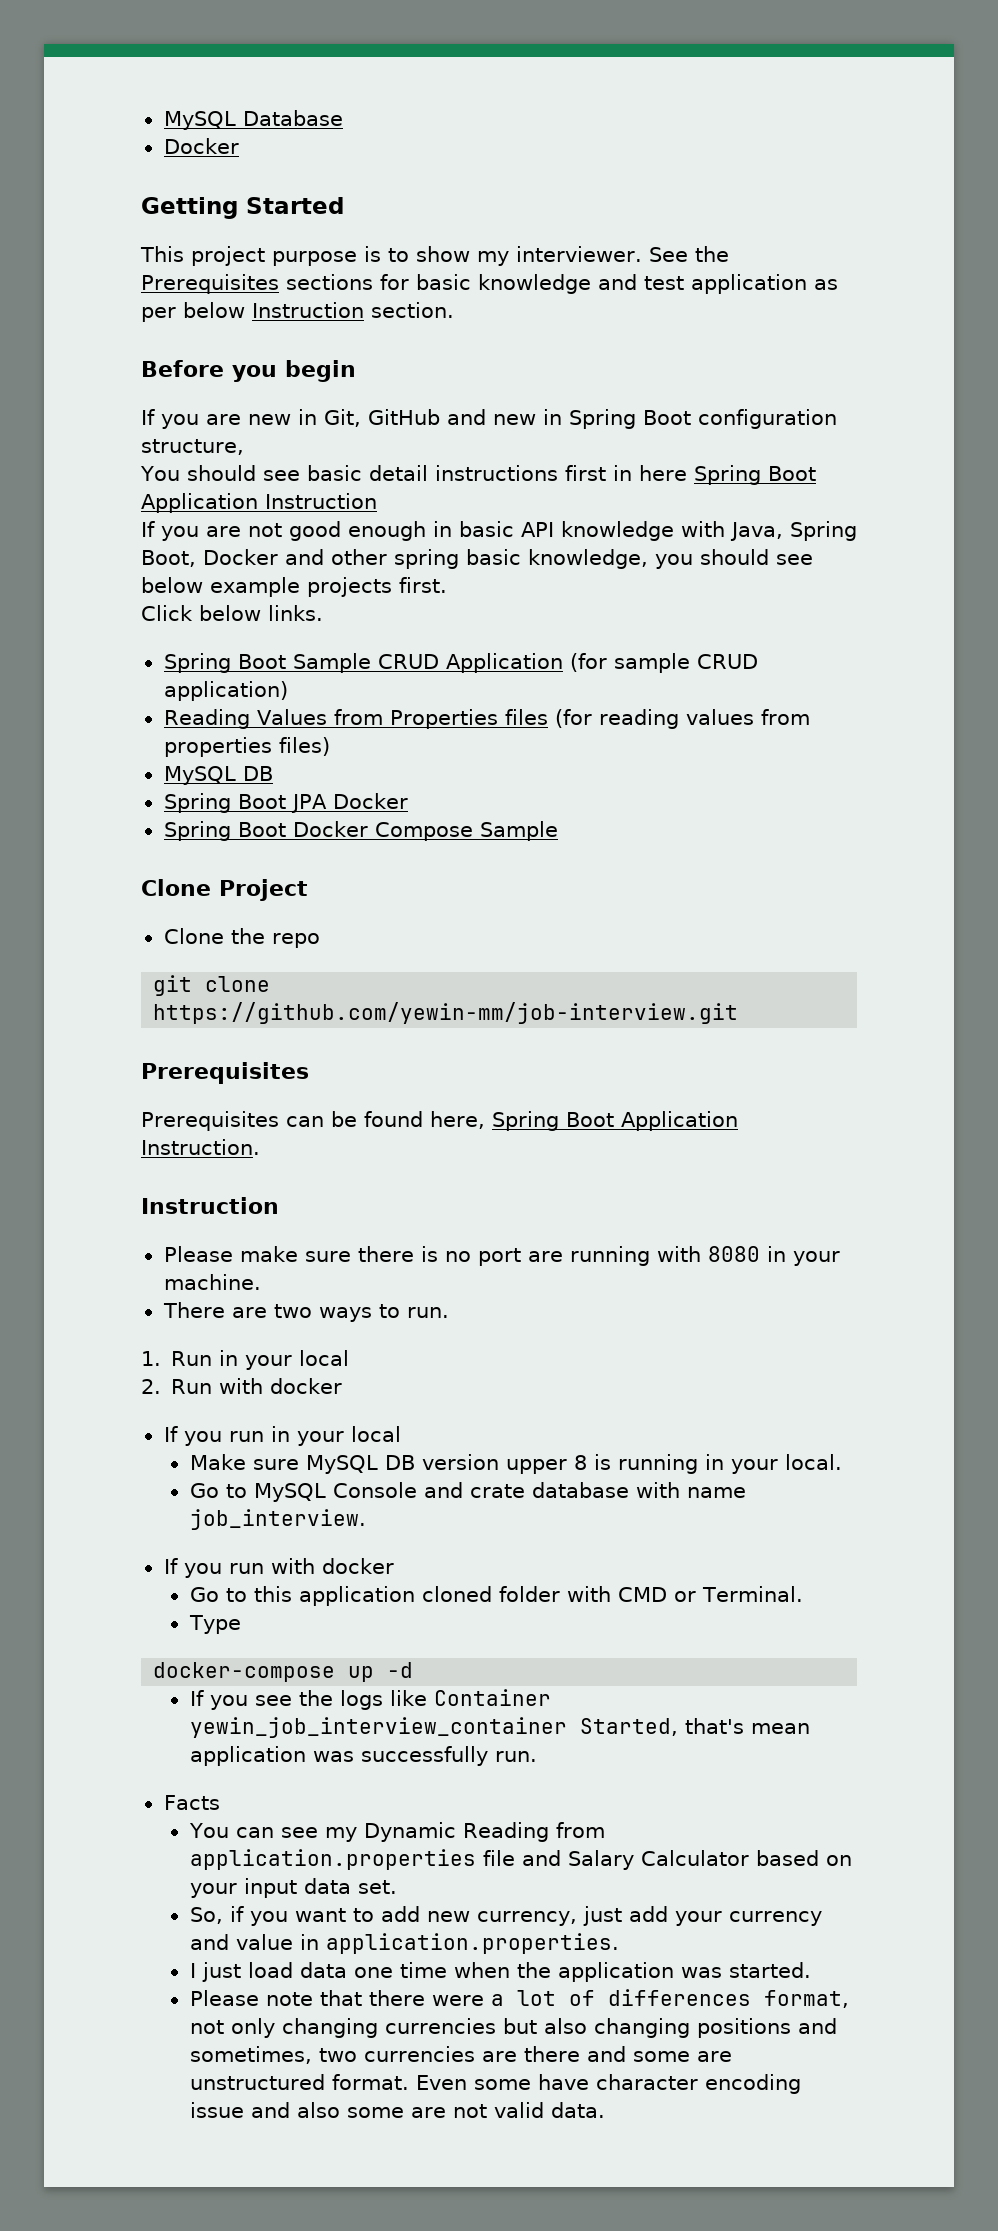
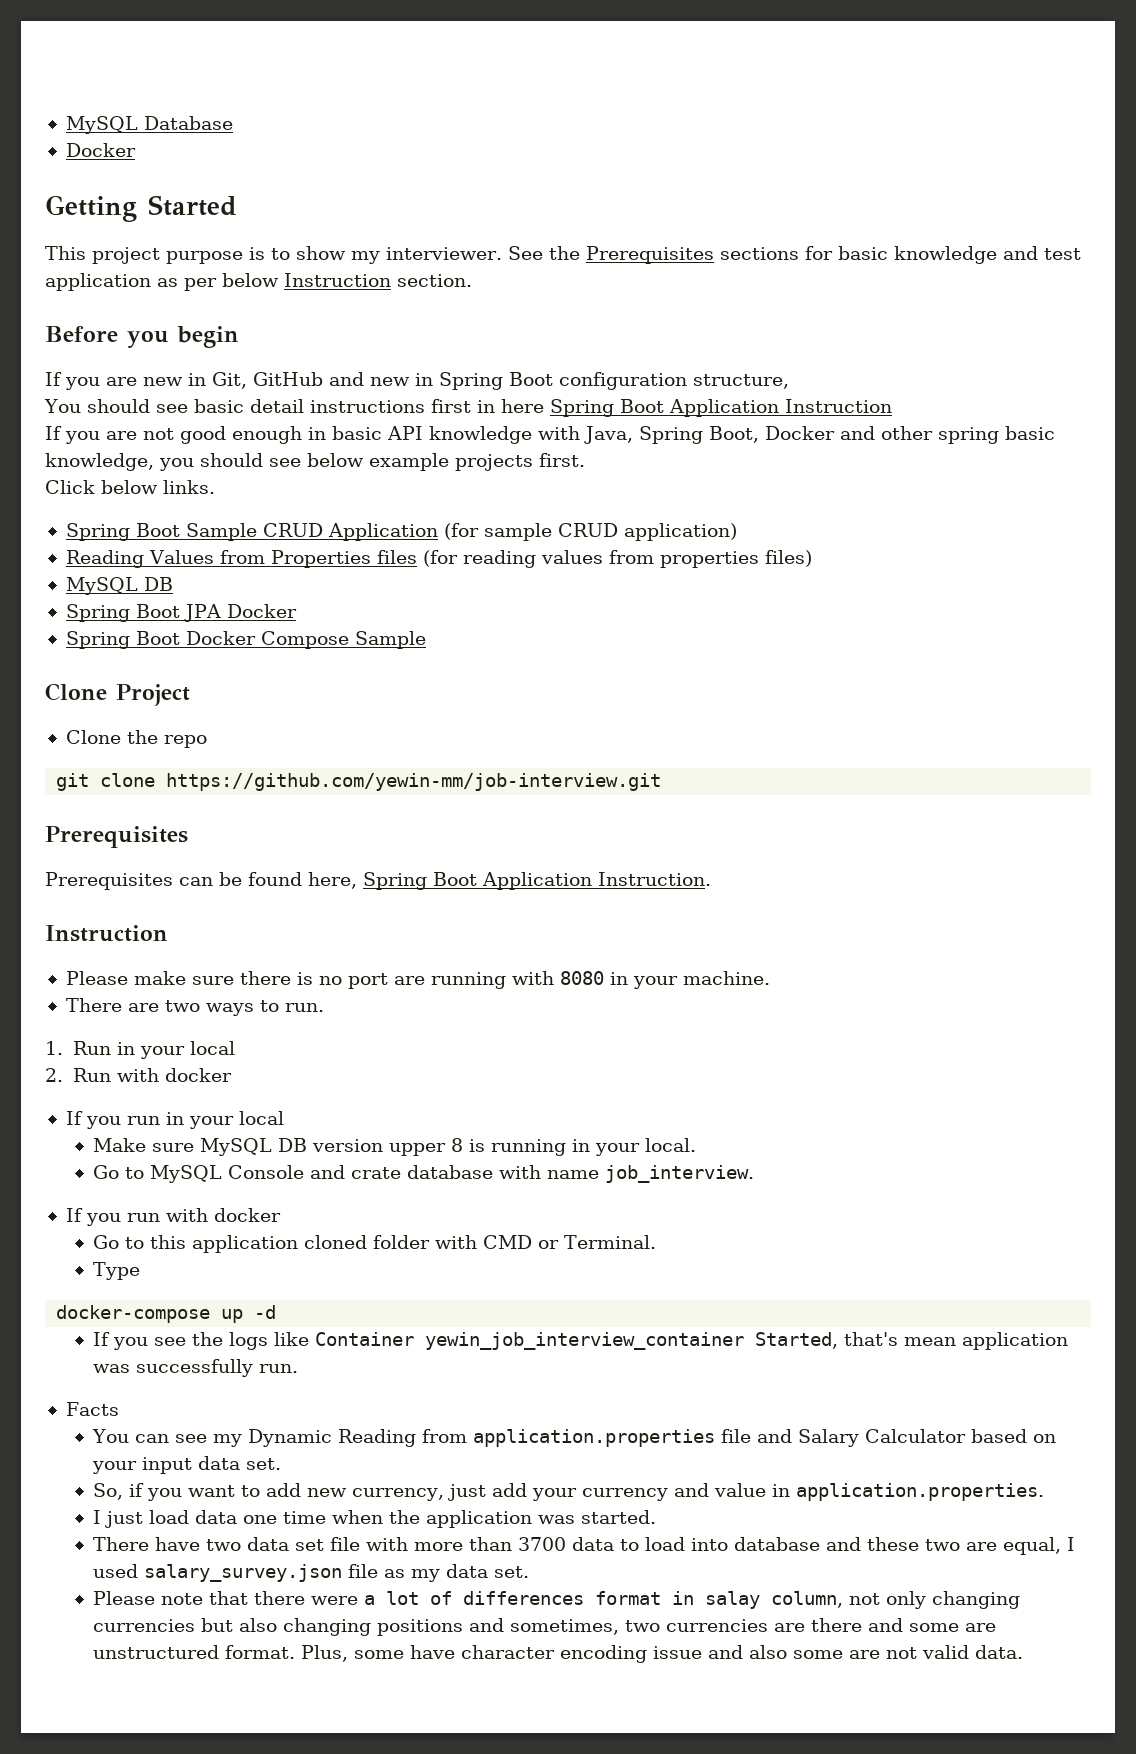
+ There have two data set file with more than 3700 data to load into database and these two are equal, I used salary_survey.json file as my data set.
- Please note that there were a lot of differences format, not only changing currencies but also changing positions and sometimes, two currencies are there and some are unstructured format.
+ Please note that there were a lot of differences format in salay column, not only changing currencies but also changing positions and sometimes, two currencies are there and some are unstructured format.
- Even some have character encoding issue and also some are not valid data.
+ Plus, some have character encoding issue and also some are not valid data.

